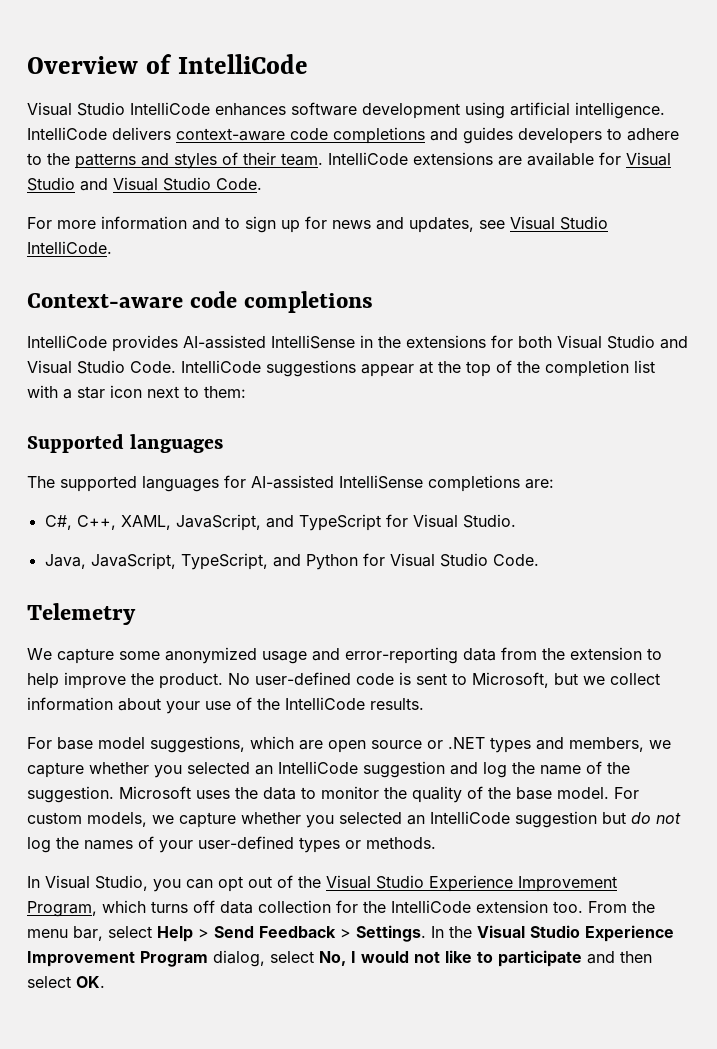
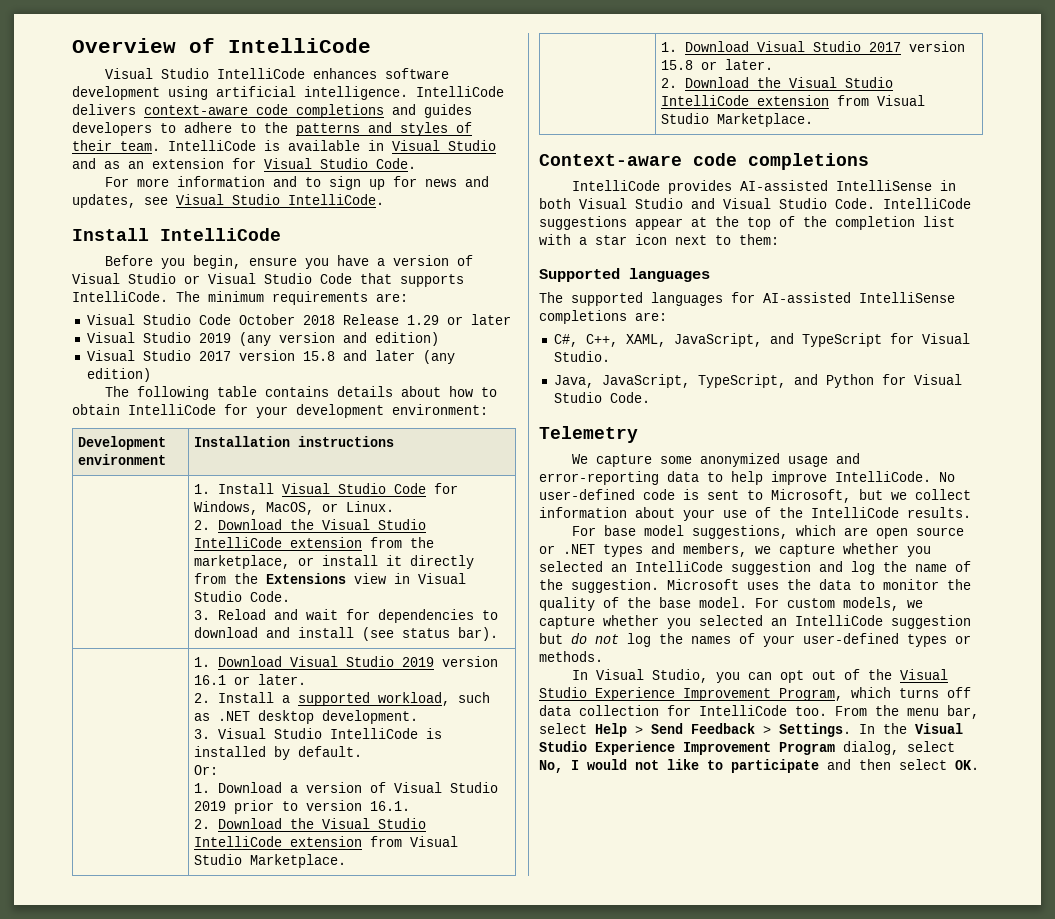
- IntelliCode extensions are available for Visual Studio and Visual Studio Code.
+ IntelliCode is available in Visual Studio and as an extension for Visual Studio Code.
+ Install IntelliCode
+ Before you begin, ensure you have a version of Visual Studio or Visual Studio Code that supports IntelliCode. The minimum requirements are:
+ Visual Studio Code October 2018 Release 1.29 or later
+ Visual Studio 2019 (any version and edition)
+ Visual Studio 2017 version 15.8 and later (any edition)
+ The following table contains details about how to obtain IntelliCode for your development environment:
+ Development environment | Installation instructions
+ | 1. Install Visual Studio Code for Windows, MacOS, or Linux.
+ 2. Download the Visual Studio IntelliCode extension from the marketplace, or install it directly from the Extensions view in Visual Studio Code.
+ 3. Reload and wait for dependencies to download and install (see status bar).
+ | 1. Download Visual Studio 2019 version 16.1 or later.
+ 2. Install a supported workload, such as .NET desktop development.
+ 3. Visual Studio IntelliCode is installed by default.
+ Or:
+ 1. Download a version of Visual Studio 2019 prior to version 16.1.
+ 2. Download the Visual Studio IntelliCode extension from Visual Studio Marketplace.
+ | 1. Download Visual Studio 2017 version 15.8 or later.
+ 2. Download the Visual Studio IntelliCode extension from Visual Studio Marketplace.
- IntelliCode provides AI-assisted IntelliSense in the extensions for both Visual Studio and Visual Studio Code.
+ IntelliCode provides AI-assisted IntelliSense in both Visual Studio and Visual Studio Code.
- We capture some anonymized usage and error-reporting data from the extension to help improve the product.
+ We capture some anonymized usage and error-reporting data to help improve IntelliCode.
- In Visual Studio, you can opt out of the Visual Studio Experience Improvement Program, which turns off data collection for the IntelliCode extension too.
+ In Visual Studio, you can opt out of the Visual Studio Experience Improvement Program, which turns off data collection for IntelliCode too.

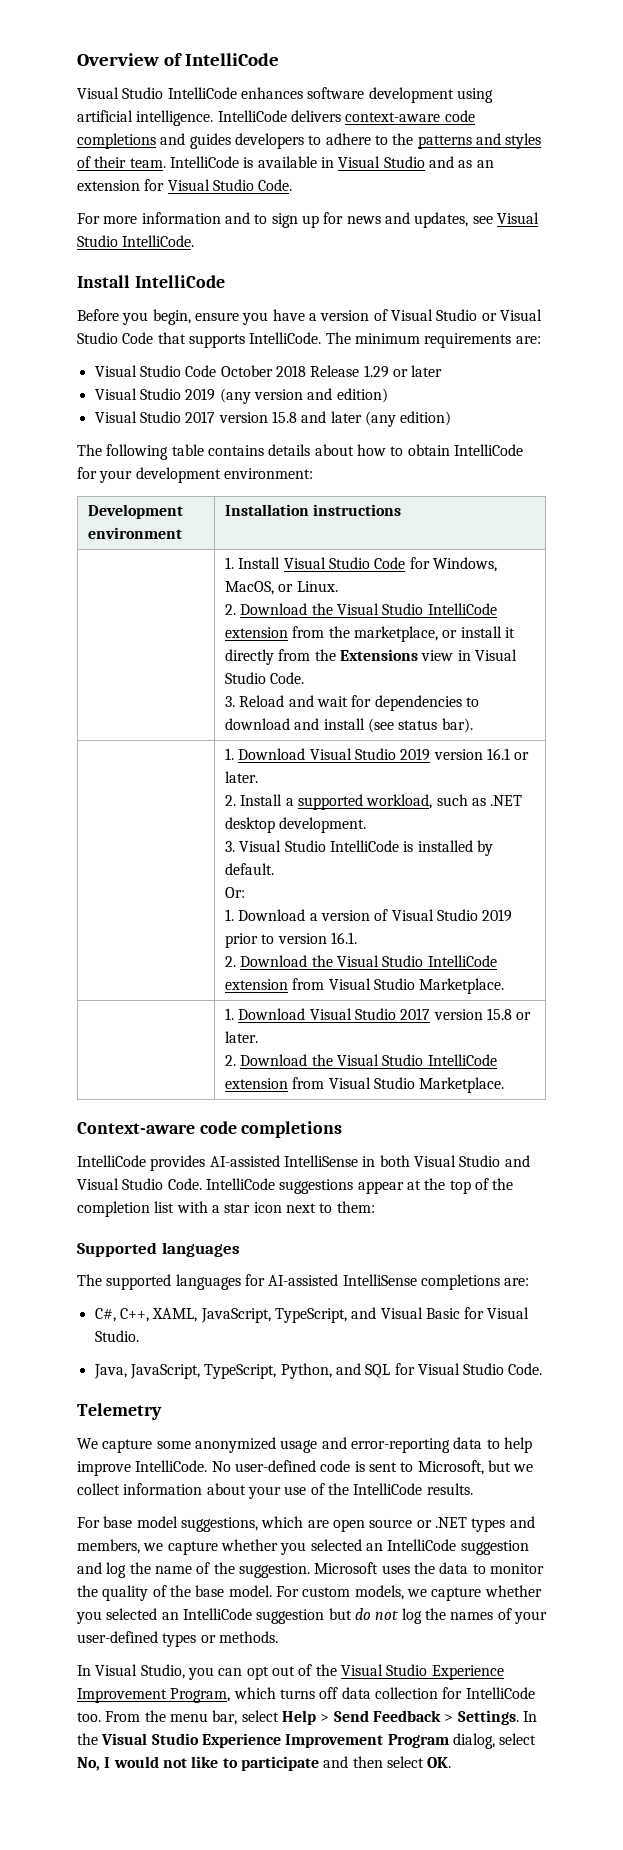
- C#, C++, XAML, JavaScript, and TypeScript for Visual Studio.
+ C#, C++, XAML, JavaScript, TypeScript, and Visual Basic for Visual Studio.
- Java, JavaScript, TypeScript, and Python for Visual Studio Code.
+ Java, JavaScript, TypeScript, Python, and SQL for Visual Studio Code.

